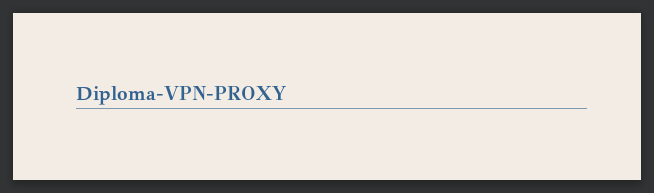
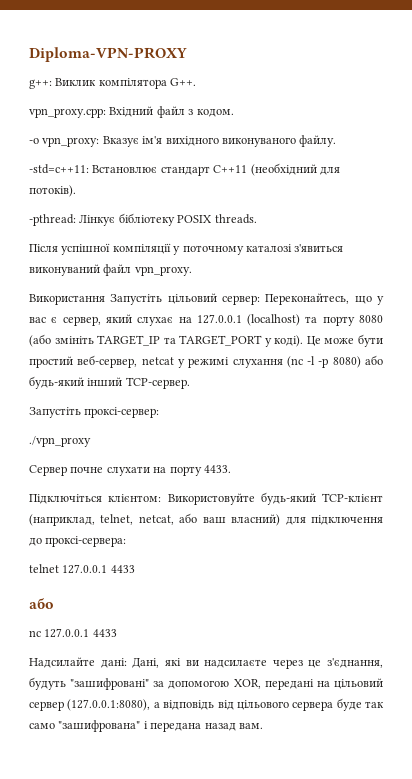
+ g++: Виклик компілятора G++.
+ vpn_proxy.cpp: Вхідний файл з кодом.
+ -o vpn_proxy: Вказує ім'я вихідного виконуваного файлу.
+ -std=c++11: Встановлює стандарт C++11 (необхідний для потоків).
+ -pthread: Лінкує бібліотеку POSIX threads.
+ Після успішної компіляції у поточному каталозі з'явиться виконуваний файл vpn_proxy.
+ Використання Запустіть цільовий сервер: Переконайтесь, що у вас є сервер, який слухає на 127.0.0.1 (localhost) та порту 8080 (або змініть TARGET_IP та TARGET_PORT у коді). Це може бути простий веб-сервер, netcat у режимі слухання (nc -l -p 8080) або будь-який інший TCP-сервер.
+ Запустіть проксі-сервер:
+ ./vpn_proxy
+ Сервер почне слухати на порту 4433.
+ Підключіться клієнтом: Використовуйте будь-який TCP-клієнт (наприклад, telnet, netcat, або ваш власний) для підключення до проксі-сервера:
+ telnet 127.0.0.1 4433
+ або
+ nc 127.0.0.1 4433
+ Надсилайте дані: Дані, які ви надсилаєте через це з'єднання, будуть "зашифровані" за допомогою XOR, передані на цільовий сервер (127.0.0.1:8080), а відповідь від цільового сервера буде так само "зашифрована" і передана назад вам.

